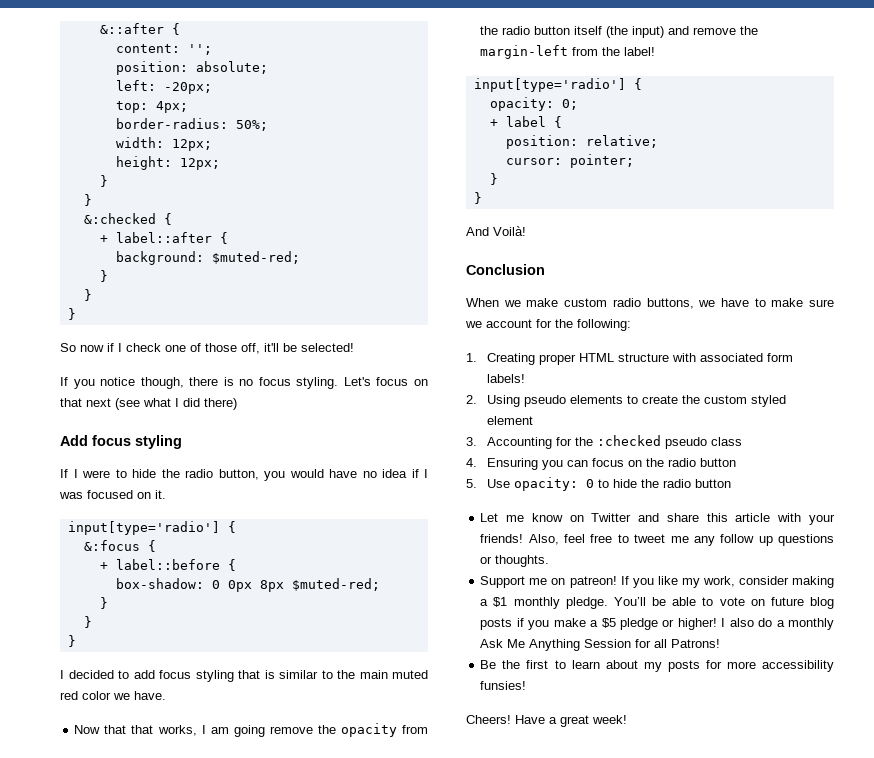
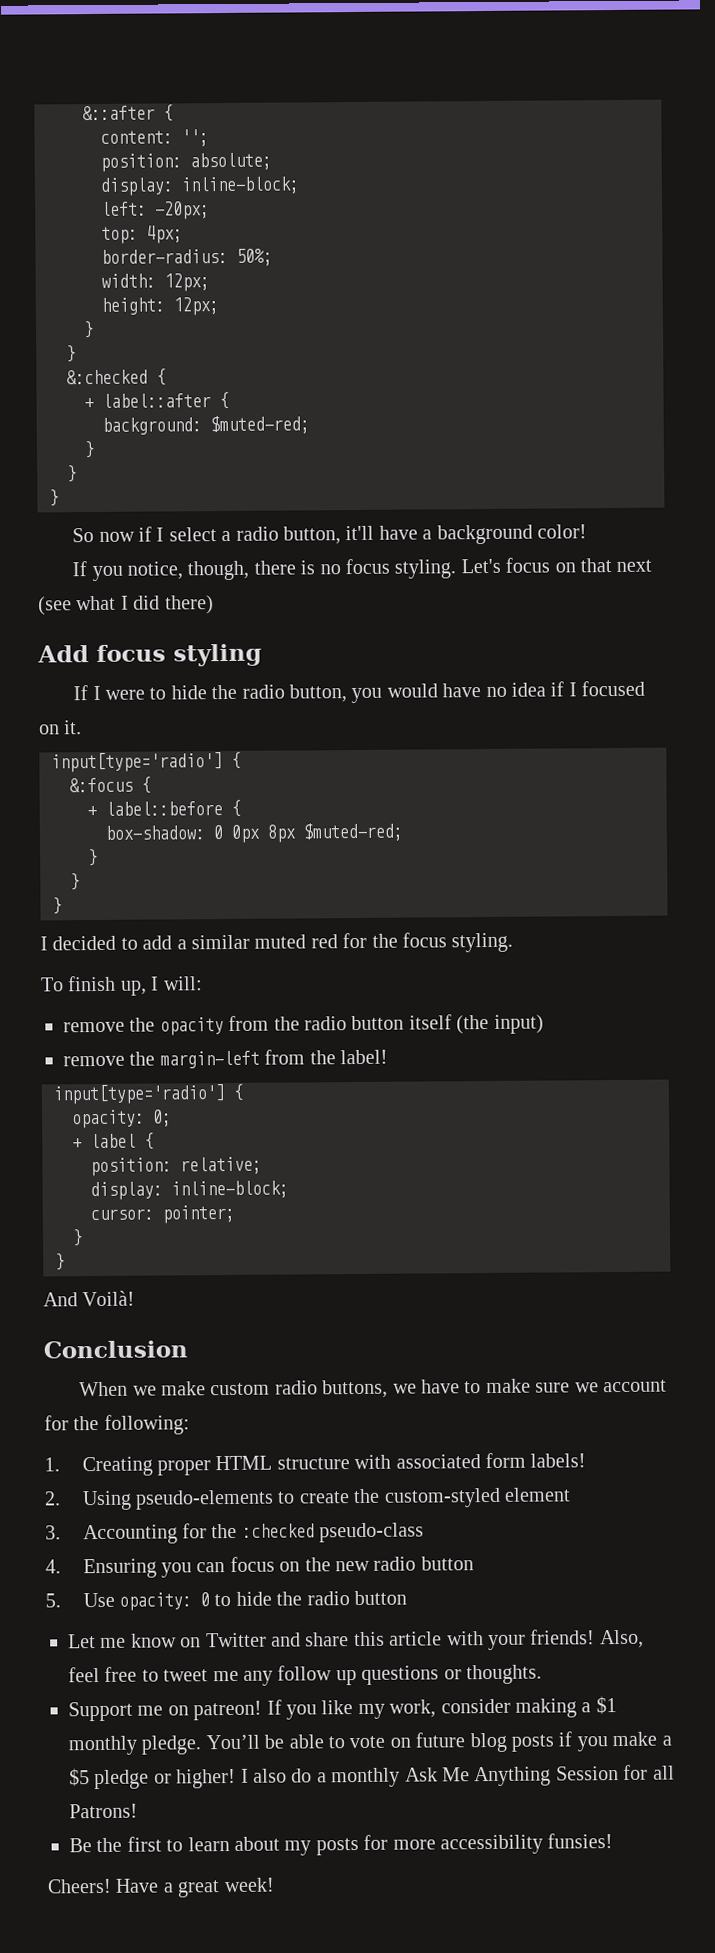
  position: absolute;
+ display: inline-block;
- So now if I check one of those off, it'll be selected!
- If you notice though, there is no focus styling.
+ So now if I select a radio button, it'll have a background color!
+ If you notice, though, there is no focus styling.
- If I were to hide the radio button, you would have no idea if I was focused on it.
+ If I were to hide the radio button, you would have no idea if I focused on it.
- I decided to add focus styling that is similar to the main muted red color we have.
- Now that that works, I am going remove the opacity from the radio button itself (the input) and remove the margin-left from the label!
+ I decided to add a similar muted red for the focus styling.
+ To finish up, I will:
+ remove the opacity from the radio button itself (the input)
+ remove the margin-left from the label!
  position: relative;
+ display: inline-block;
- 2. Using pseudo elements to create the custom styled element
+ 2. Using pseudo-elements to create the custom-styled element
- 3. Accounting for the :checked pseudo class
+ 3. Accounting for the :checked pseudo-class
- 4. Ensuring you can focus on the radio button
+ 4. Ensuring you can focus on the new radio button

